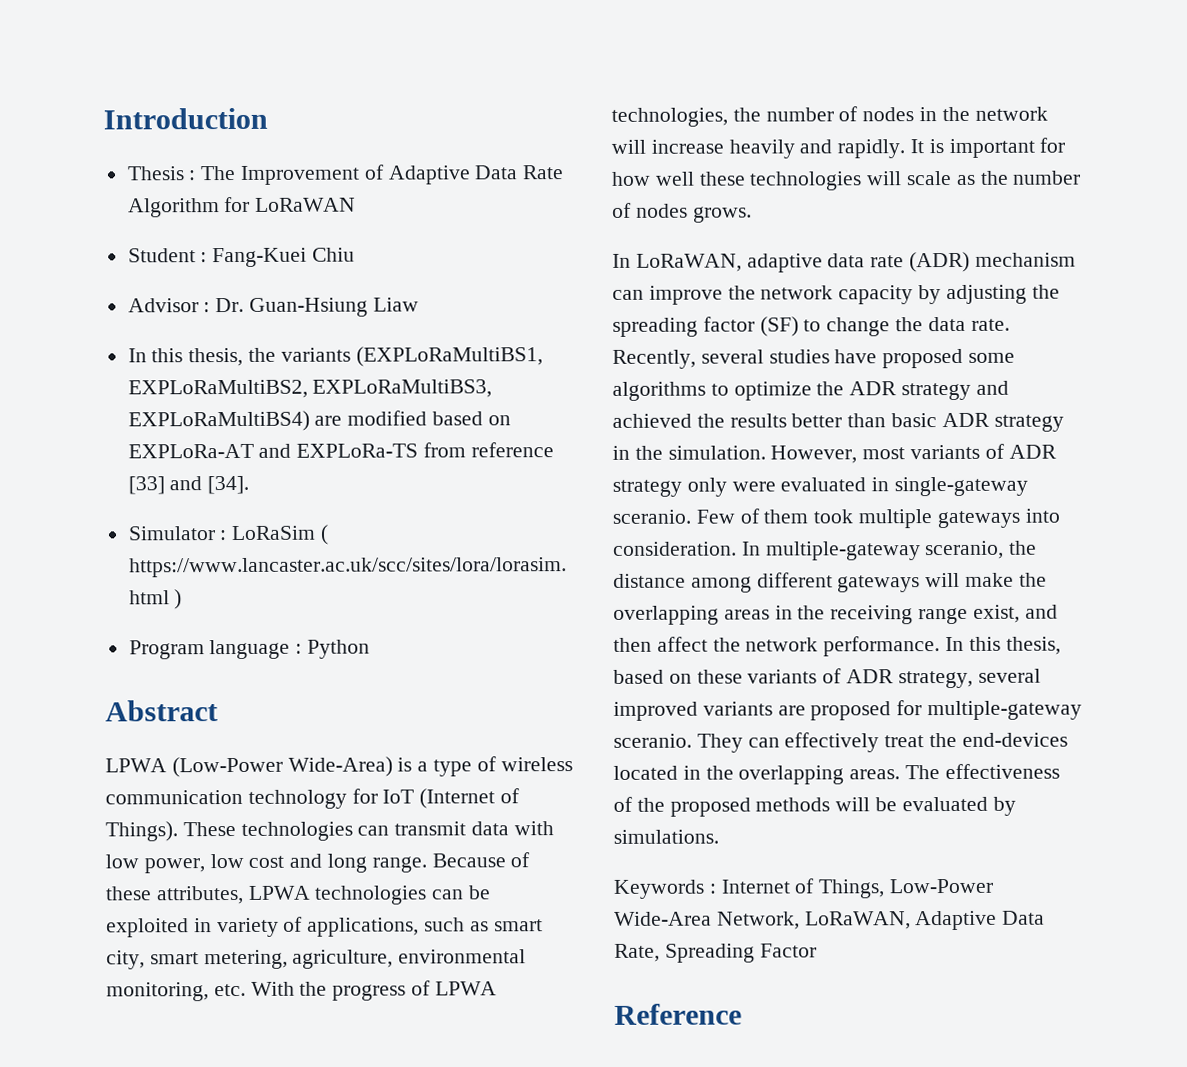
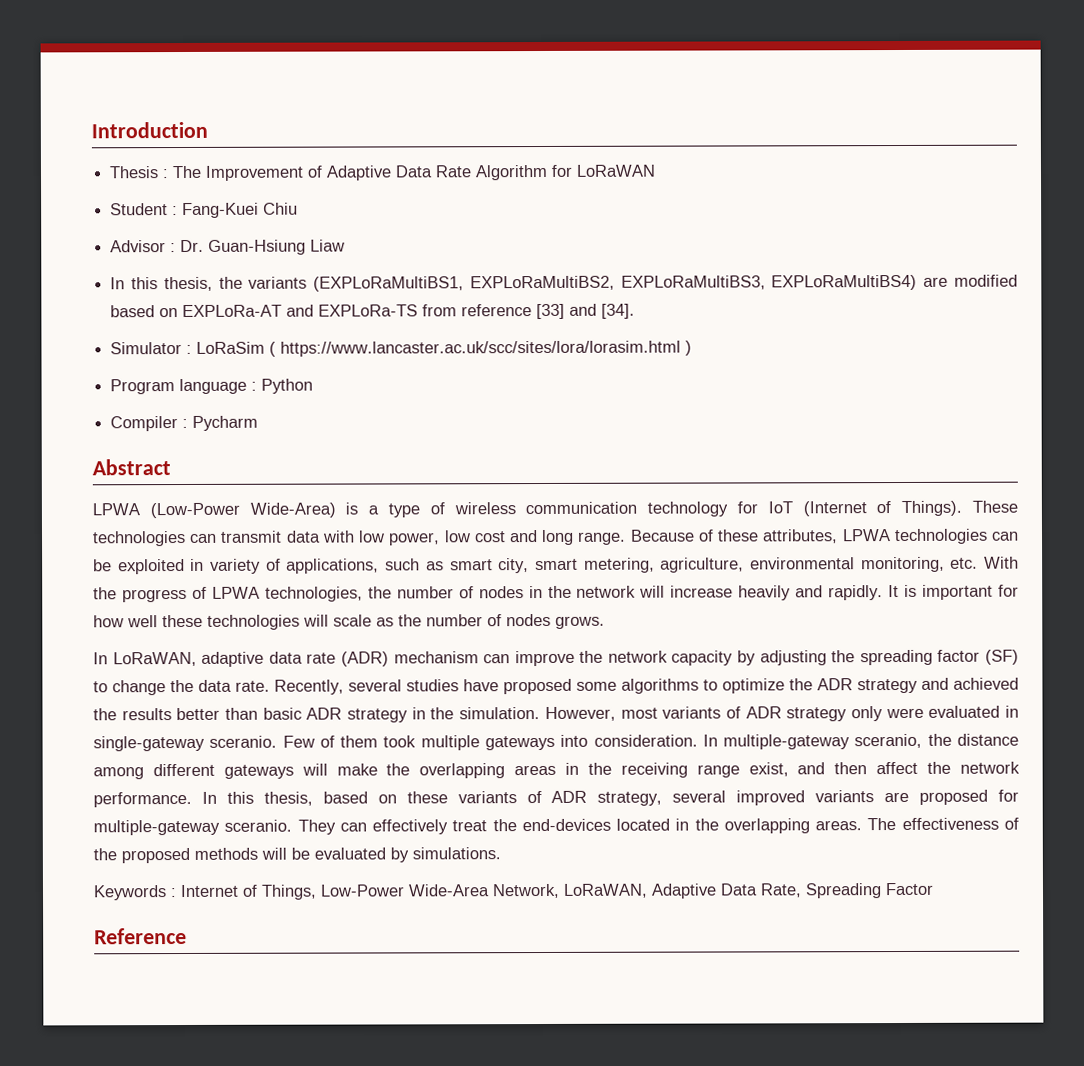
+ Compiler : Pycharm

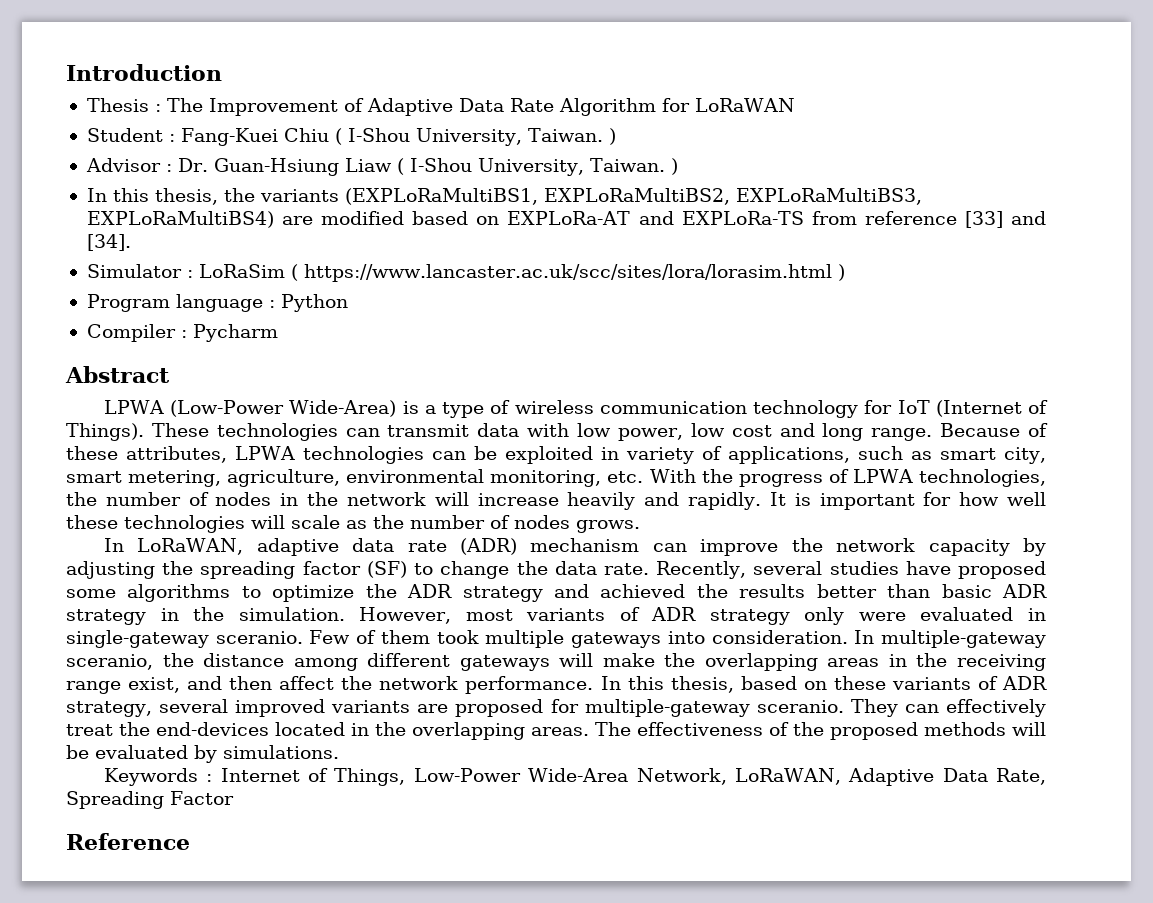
- Student : Fang-Kuei Chiu
+ Student : Fang-Kuei Chiu ( I-Shou University, Taiwan. )
- Advisor : Dr. Guan-Hsiung Liaw
+ Advisor : Dr. Guan-Hsiung Liaw ( I-Shou University, Taiwan. )

